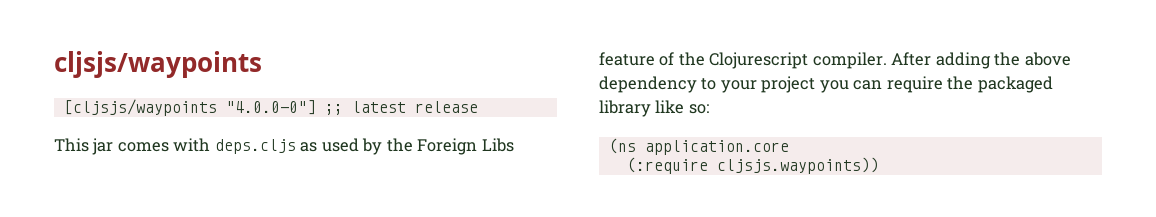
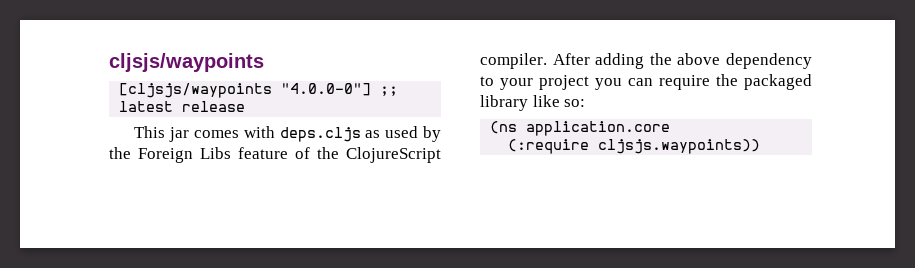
- This jar comes with deps.cljs as used by the Foreign Libs feature of the Clojurescript compiler.
+ This jar comes with deps.cljs as used by the Foreign Libs feature of the ClojureScript compiler.

